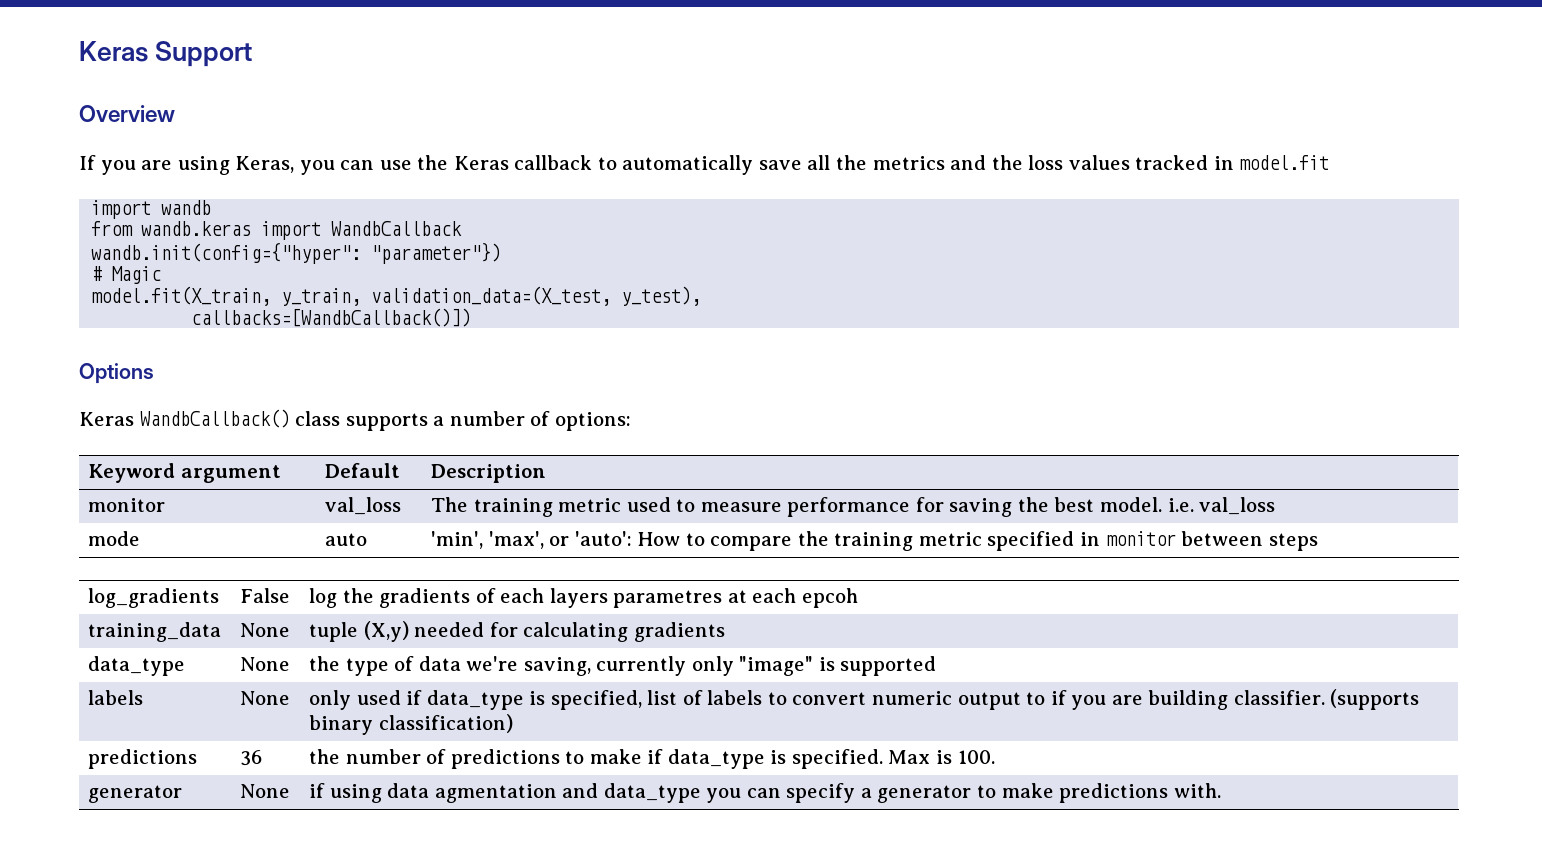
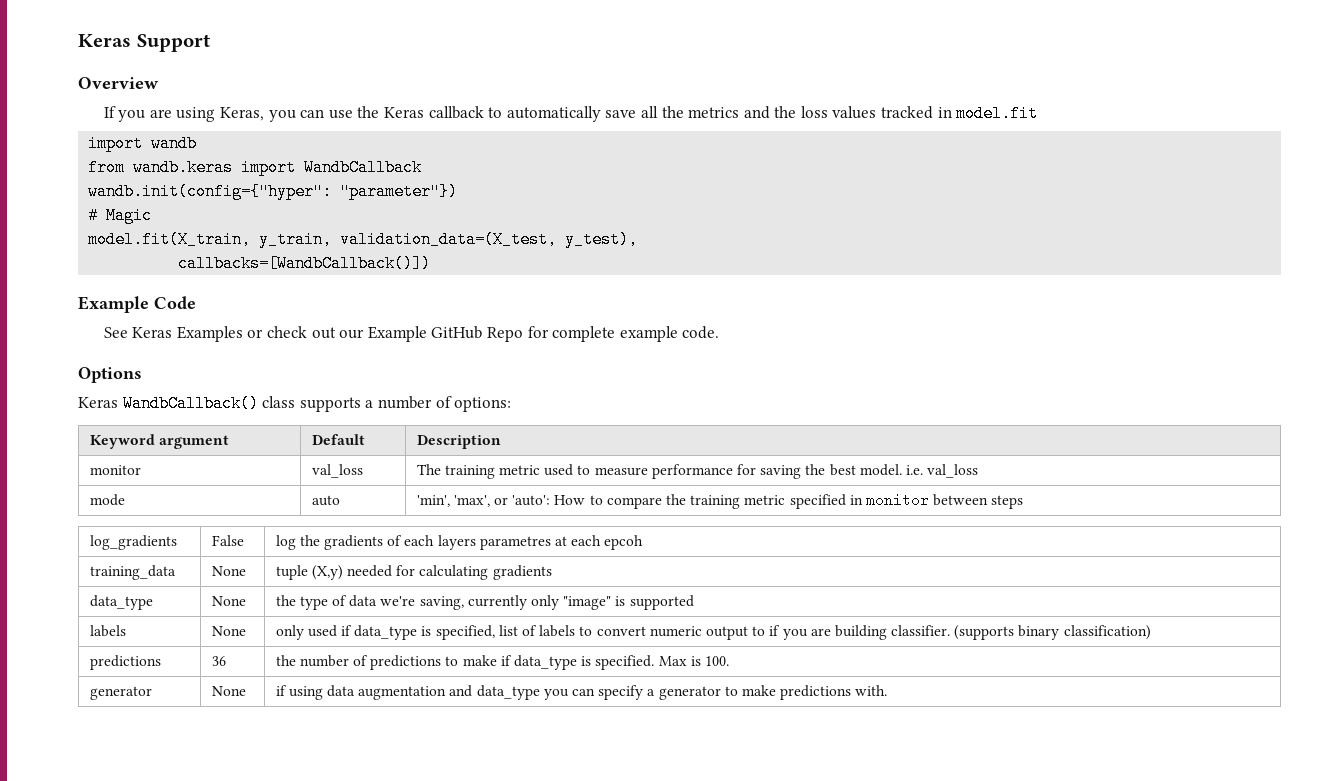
+ Example Code
+ See Keras Examples or check out our Example GitHub Repo for complete example code.
- generator | None | if using data agmentation and data_type you can specify a generator to make predictions with.
+ generator | None | if using data augmentation and data_type you can specify a generator to make predictions with.

